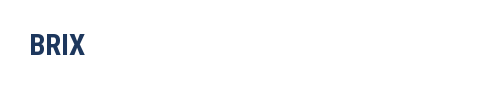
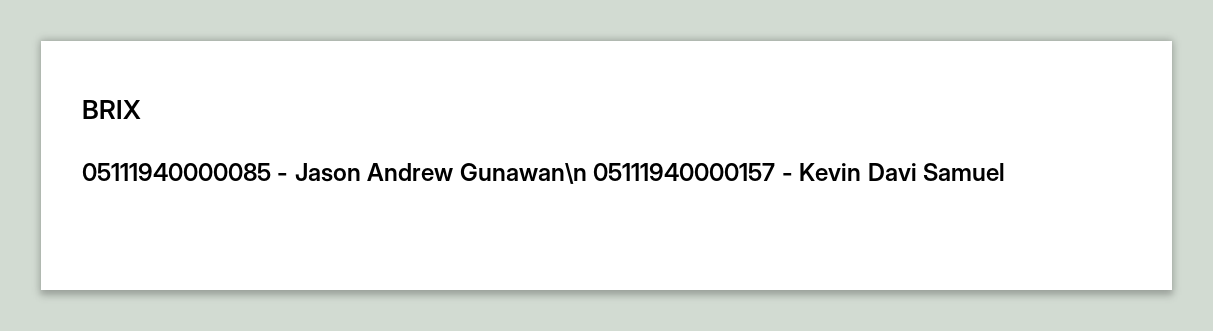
+ 05111940000085 - Jason Andrew Gunawan\n 05111940000157 - Kevin Davi Samuel

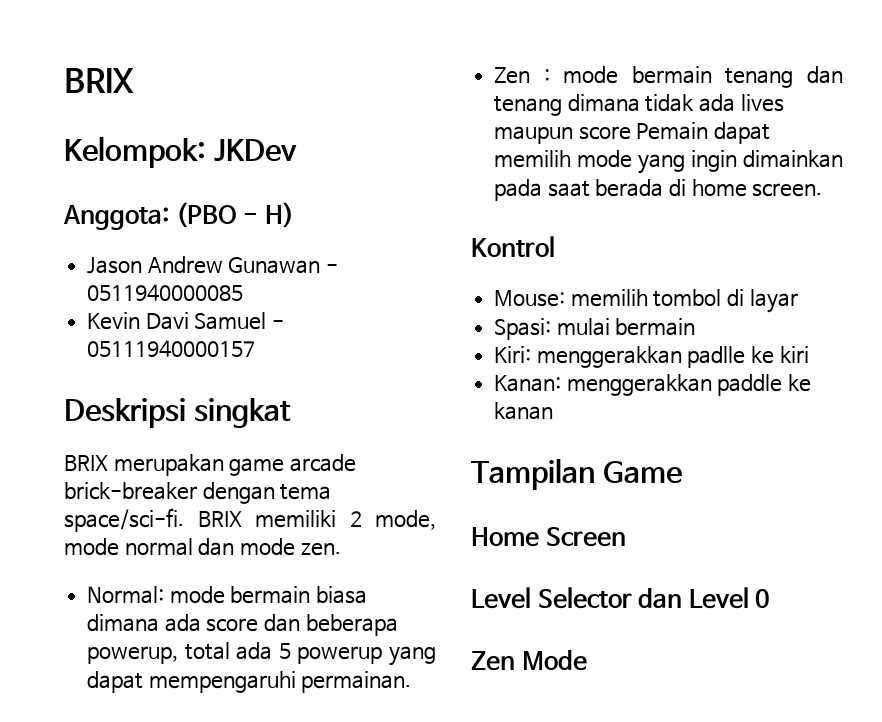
- 05111940000085 - Jason Andrew Gunawan\n 05111940000157 - Kevin Davi Samuel
+ Kelompok: JKDev
+ Anggota: (PBO - H)
+ Jason Andrew Gunawan - 0511940000085
+ Kevin Davi Samuel - 05111940000157
+ Deskripsi singkat
+ BRIX merupakan game arcade brick-breaker dengan tema space/sci-fi. BRIX memiliki 2 mode, mode normal dan mode zen.
+ Normal: mode bermain biasa dimana ada score dan beberapa powerup, total ada 5 powerup yang dapat mempengaruhi permainan.
+ Zen : mode bermain tenang dan tenang dimana tidak ada lives maupun score Pemain dapat memilih mode yang ingin dimainkan pada saat berada di home screen.
+ Kontrol
+ Mouse: memilih tombol di layar
+ Spasi: mulai bermain
+ Kiri: menggerakkan padlle ke kiri
+ Kanan: menggerakkan paddle ke kanan
+ Tampilan Game
+ Home Screen
+ Level Selector dan Level 0
+ Zen Mode

